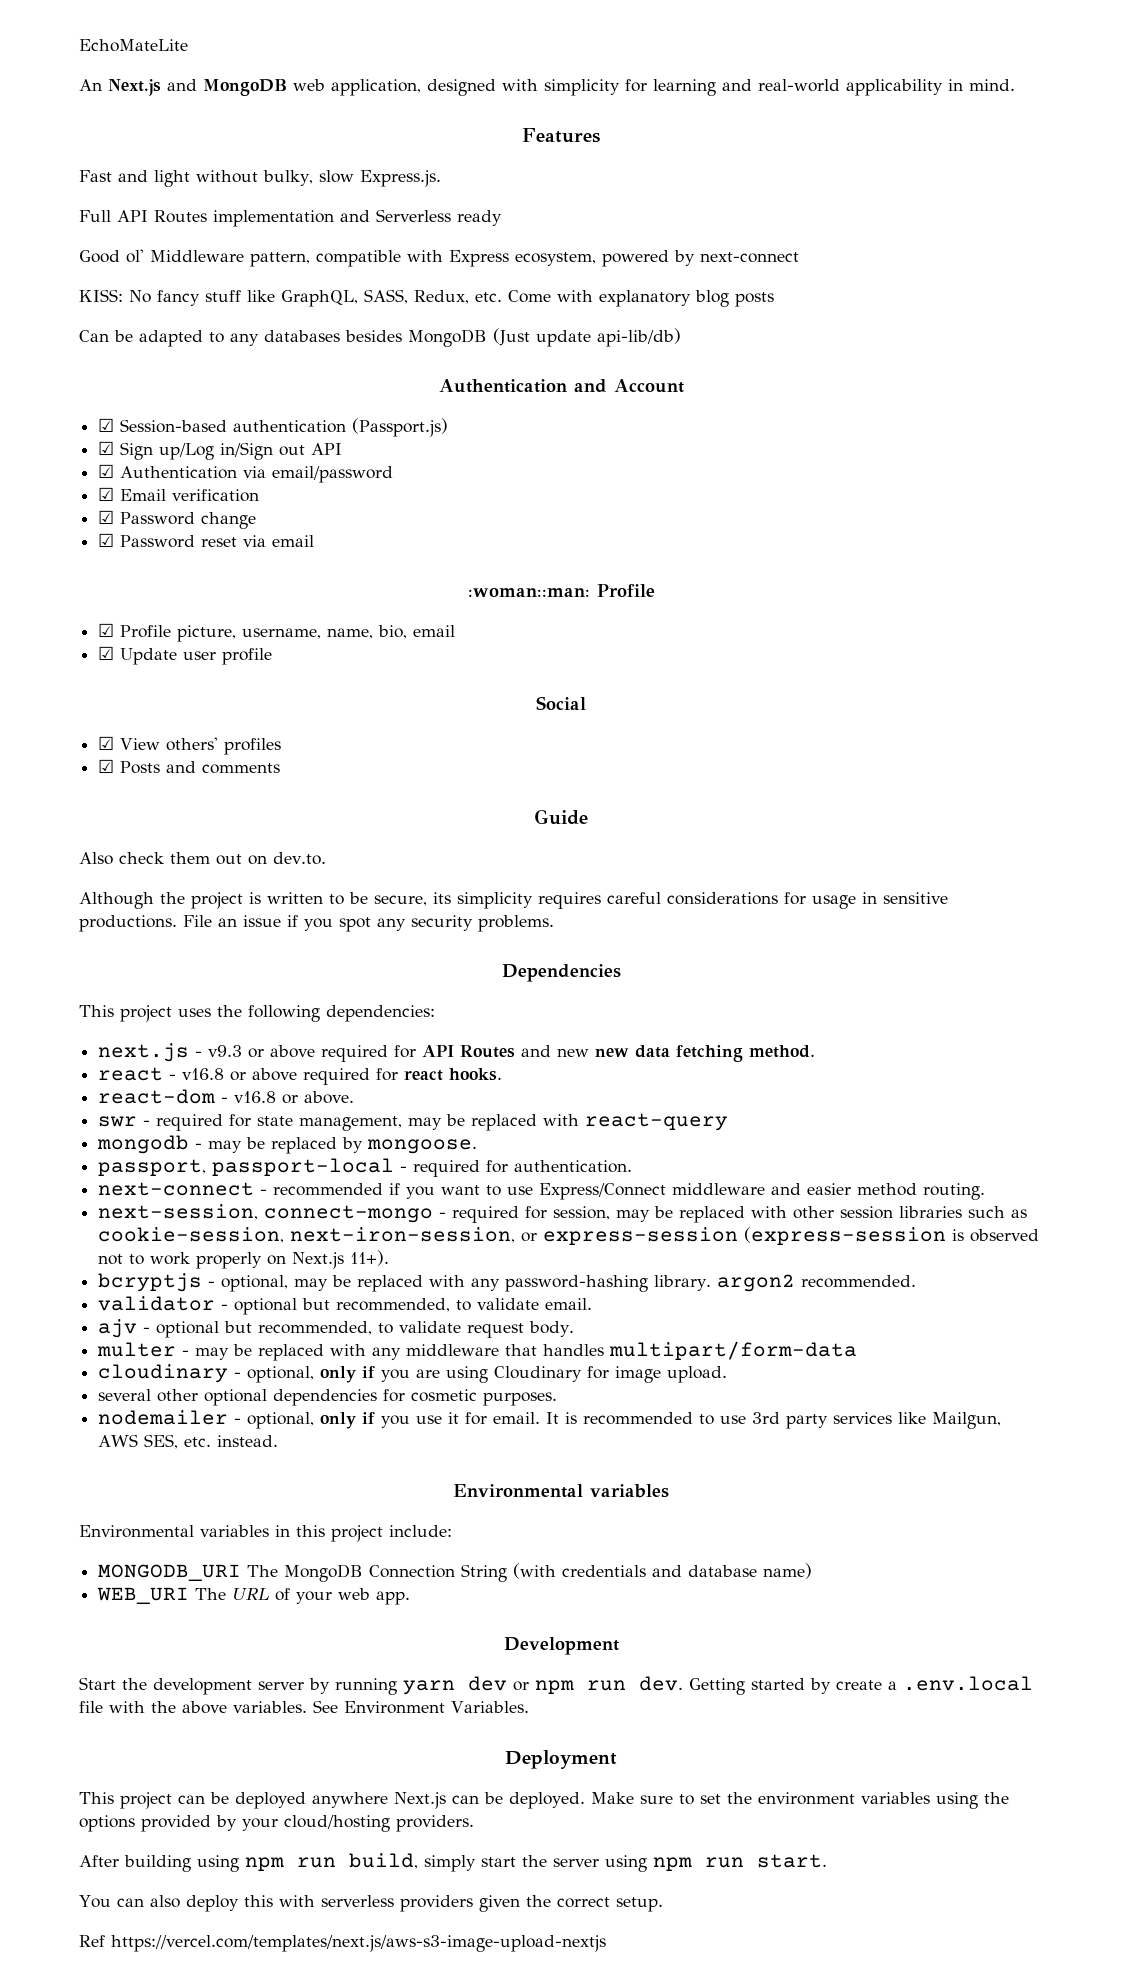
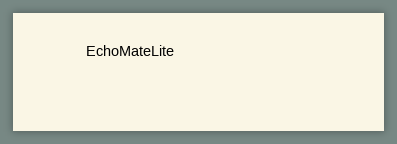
- An Next.js and MongoDB web application, designed with simplicity for learning and real-world applicability in mind.
- Features
- Fast and light without bulky, slow Express.js.
- Full API Routes implementation and Serverless ready
- Good ol' Middleware pattern, compatible with Express ecosystem, powered by next-connect
- KISS: No fancy stuff like GraphQL, SASS, Redux, etc. Come with explanatory blog posts
- Can be adapted to any databases besides MongoDB (Just update api-lib/db)
- Authentication and Account
- ☑ Session-based authentication (Passport.js)
- ☑ Sign up/Log in/Sign out API
- ☑ Authentication via email/password
- ☑ Email verification
- ☑ Password change
- ☑ Password reset via email
- :woman::man: Profile
- ☑ Profile picture, username, name, bio, email
- ☑ Update user profile
- Social
- ☑ View others' profiles
- ☑ Posts and comments
- Guide
- Also check them out on dev.to.
- Although the project is written to be secure, its simplicity requires careful considerations for usage in sensitive productions. File an issue if you spot any security problems.
- Dependencies
- This project uses the following dependencies:
- next.js - v9.3 or above required for API Routes and new new data fetching method.
- react - v16.8 or above required for react hooks.
- react-dom - v16.8 or above.
- swr - required for state management, may be replaced with react-query
- mongodb - may be replaced by mongoose.
- passport, passport-local - required for authentication.
- next-connect - recommended if you want to use Express/Connect middleware and easier method routing.
- next-session, connect-mongo - required for session, may be replaced with other session libraries such as cookie-session, next-iron-session, or express-session (express-session is observed not to work properly on Next.js 11+).
- bcryptjs - optional, may be replaced with any password-hashing library. argon2 recommended.
- validator - optional but recommended, to validate email.
- ajv - optional but recommended, to validate request body.
- multer - may be replaced with any middleware that handles multipart/form-data
- cloudinary - optional, only if you are using Cloudinary for image upload.
- several other optional dependencies for cosmetic purposes.
- nodemailer - optional, only if you use it for email. It is recommended to use 3rd party services like Mailgun, AWS SES, etc. instead.
- Environmental variables
- Environmental variables in this project include:
- MONGODB_URI The MongoDB Connection String (with credentials and database name)
- WEB_URI The URL of your web app.
- Development
- Start the development server by running yarn dev or npm run dev. Getting started by create a .env.local file with the above variables. See Environment Variables.
- Deployment
- This project can be deployed anywhere Next.js can be deployed. Make sure to set the environment variables using the options provided by your cloud/hosting providers.
- After building using npm run build, simply start the server using npm run start.
- You can also deploy this with serverless providers given the correct setup.
- Ref https://vercel.com/templates/next.js/aws-s3-image-upload-nextjs

